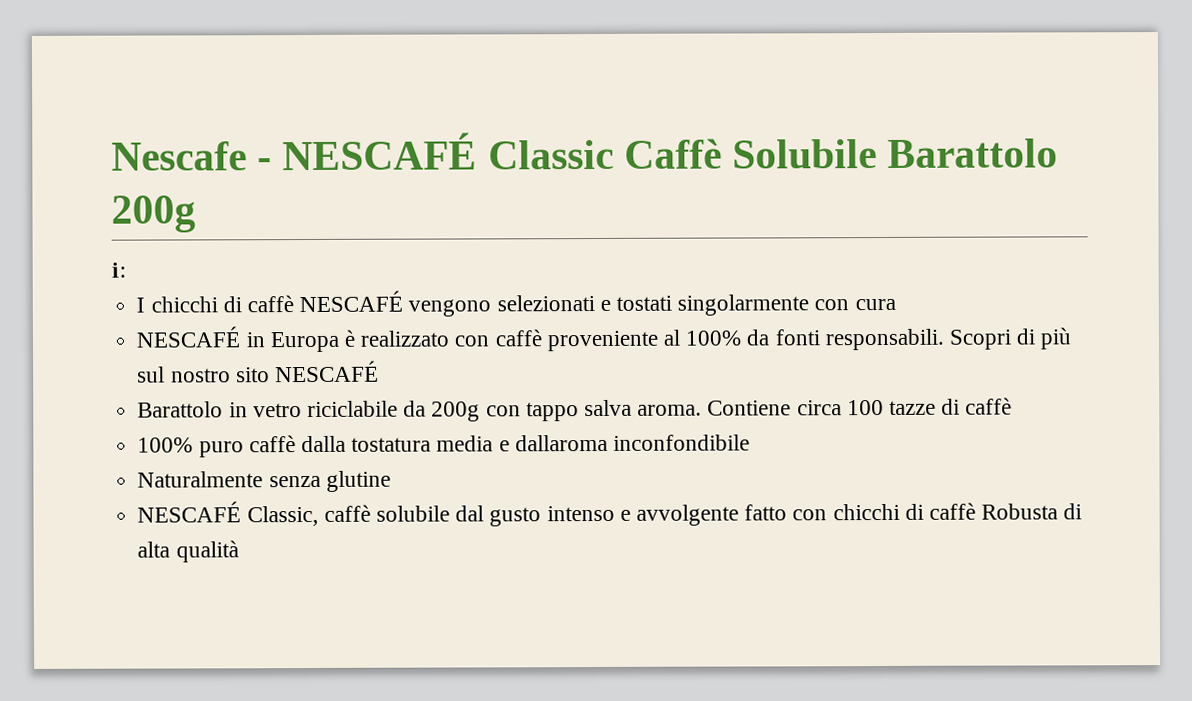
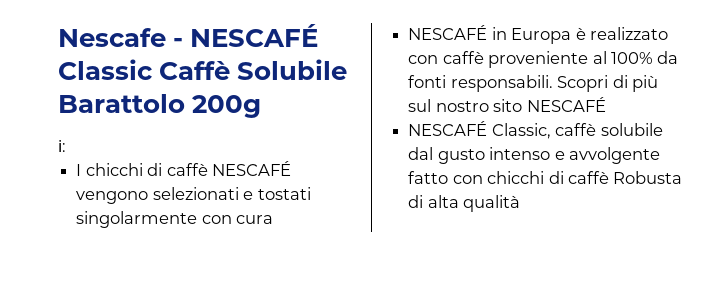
- Barattolo in vetro riciclabile da 200g con tappo salva aroma. Contiene circa 100 tazze di caffè
- 100% puro caffè dalla tostatura media e dallaroma inconfondibile
- Naturalmente senza glutine

